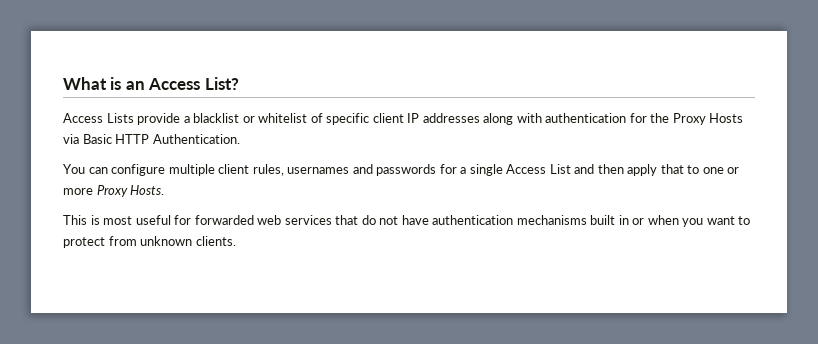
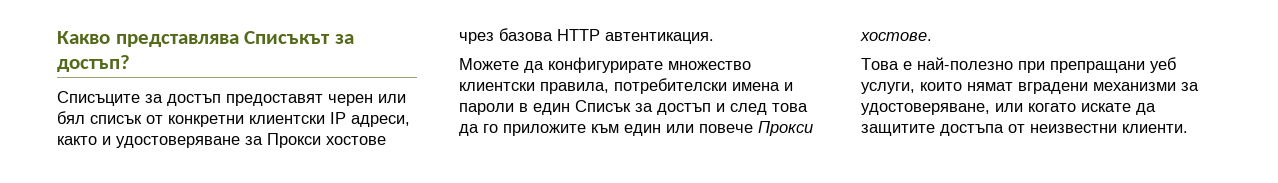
- What is an Access List?
- Access Lists provide a blacklist or whitelist of specific client IP addresses along with authentication for the Proxy Hosts via Basic HTTP Authentication.
- You can configure multiple client rules, usernames and passwords for a single Access List and then apply that to one or more Proxy Hosts.
- This is most useful for forwarded web services that do not have authentication mechanisms built in or when you want to protect from unknown clients.
+ Какво представлява Списъкът за достъп?
+ Списъците за достъп предоставят черен или бял списък от конкретни клиентски IP адреси, както и удостоверяване за Прокси хостове чрез базова HTTP автентикация.
+ Можете да конфигурирате множество клиентски правила, потребителски имена и пароли в един Списък за достъп и след това да го приложите към един или повече Прокси хостове.
+ Това е най-полезно при препращани уеб услуги, които нямат вградени механизми за удостоверяване, или когато искате да защитите достъпа от неизвестни клиенти.

